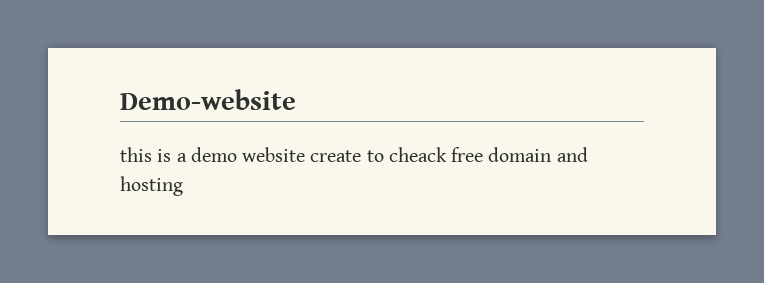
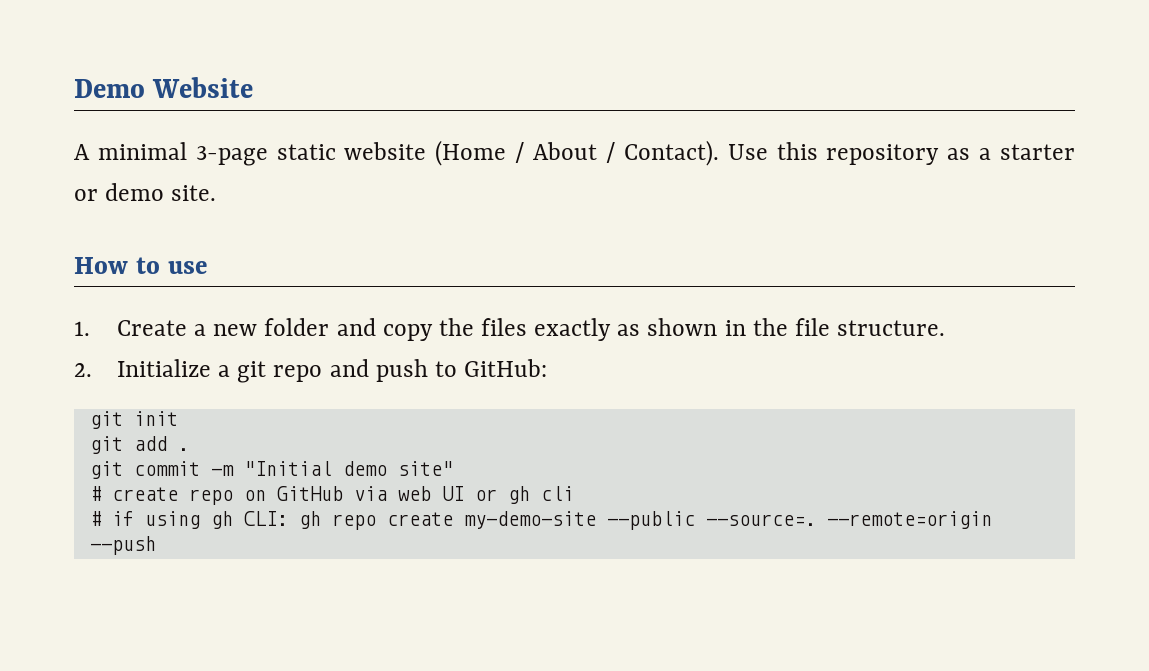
- Demo-website
- this is a demo website create to cheack free domain and hosting
+ Demo Website
+ A minimal 3-page static website (Home / About / Contact). Use this repository as a starter or demo site.
+ How to use
+ 1. Create a new folder and copy the files exactly as shown in the file structure.
+ 2. Initialize a git repo and push to GitHub:
+ git init
+ git add .
+ git commit -m "Initial demo site"
+ # create repo on GitHub via web UI or gh cli
+ # if using gh CLI: gh repo create my-demo-site --public --source=. --remote=origin --push

